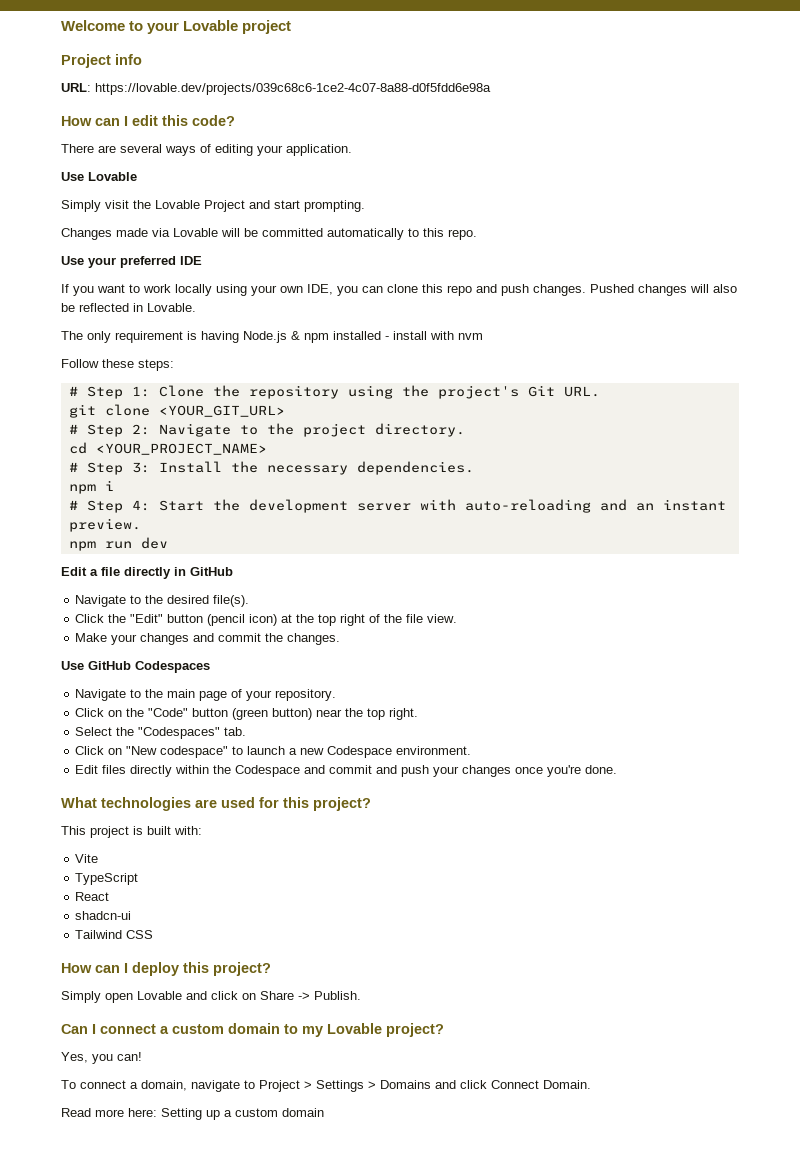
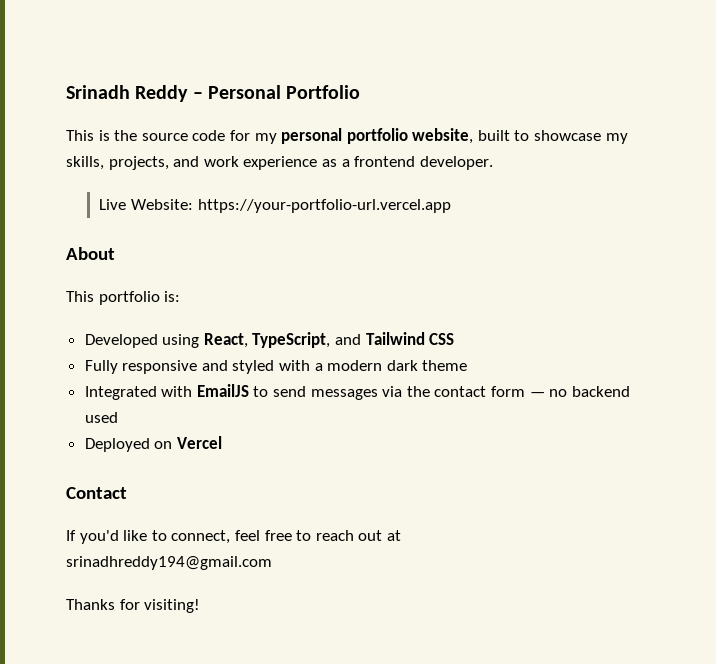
- Welcome to your Lovable project
- Project info
- URL: https://lovable.dev/projects/039c68c6-1ce2-4c07-8a88-d0f5fdd6e98a
- How can I edit this code?
- There are several ways of editing your application.
- Use Lovable
- Simply visit the Lovable Project and start prompting.
- Changes made via Lovable will be committed automatically to this repo.
- Use your preferred IDE
- If you want to work locally using your own IDE, you can clone this repo and push changes. Pushed changes will also be reflected in Lovable.
- The only requirement is having Node.js & npm installed - install with nvm
- Follow these steps:
- # Step 1: Clone the repository using the project's Git URL.
- git clone <YOUR_GIT_URL>
- # Step 2: Navigate to the project directory.
- cd <YOUR_PROJECT_NAME>
- # Step 3: Install the necessary dependencies.
- npm i
- # Step 4: Start the development server with auto-reloading and an instant preview.
- npm run dev
- Edit a file directly in GitHub
- Navigate to the desired file(s).
- Click the "Edit" button (pencil icon) at the top right of the file view.
- Make your changes and commit the changes.
- Use GitHub Codespaces
- Navigate to the main page of your repository.
- Click on the "Code" button (green button) near the top right.
- Select the "Codespaces" tab.
- Click on "New codespace" to launch a new Codespace environment.
- Edit files directly within the Codespace and commit and push your changes once you're done.
- What technologies are used for this project?
- This project is built with:
- Vite
- TypeScript
- React
- shadcn-ui
- Tailwind CSS
- How can I deploy this project?
- Simply open Lovable and click on Share -> Publish.
- Can I connect a custom domain to my Lovable project?
- Yes, you can!
- To connect a domain, navigate to Project > Settings > Domains and click Connect Domain.
- Read more here: Setting up a custom domain
+ Srinadh Reddy – Personal Portfolio
+ This is the source code for my personal portfolio website, built to showcase my skills, projects, and work experience as a frontend developer.
+ Live Website: https://your-portfolio-url.vercel.app
+ About
+ This portfolio is:
+ Developed using React, TypeScript, and Tailwind CSS
+ Fully responsive and styled with a modern dark theme
+ Integrated with EmailJS to send messages via the contact form — no backend used
+ Deployed on Vercel
+ Contact
+ If you'd like to connect, feel free to reach out at
+ srinadhreddy194@gmail.com
+ Thanks for visiting!

